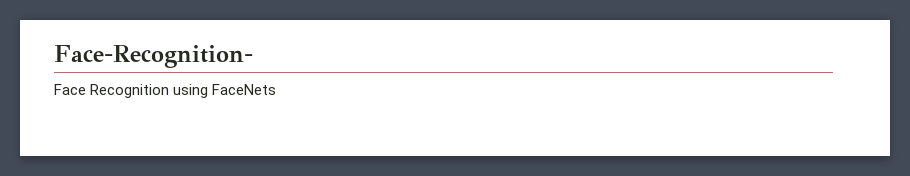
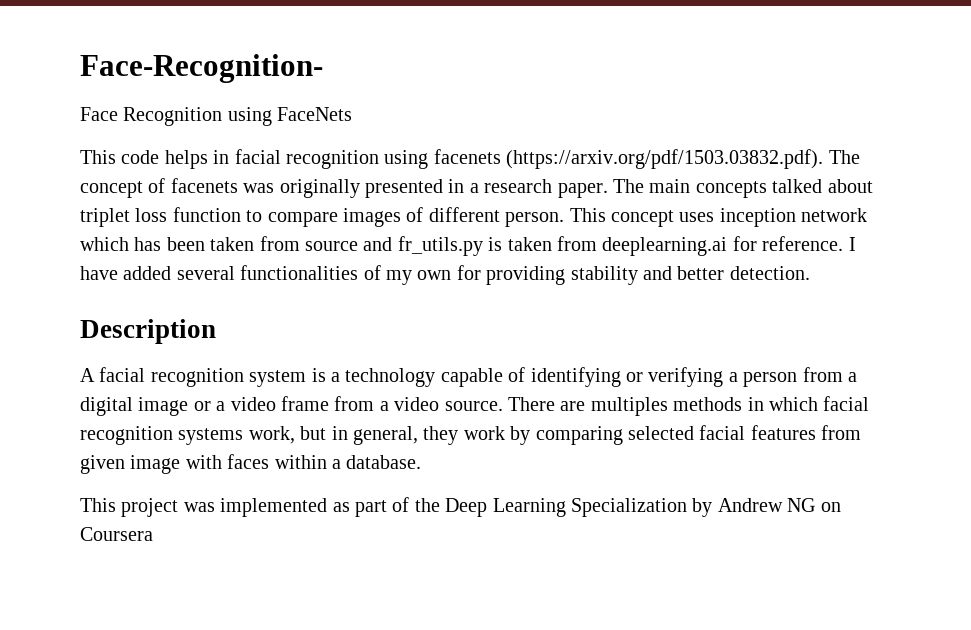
+ This code helps in facial recognition using facenets (https://arxiv.org/pdf/1503.03832.pdf). The concept of facenets was originally presented in a research paper. The main concepts talked about triplet loss function to compare images of different person. This concept uses inception network which has been taken from source and fr_utils.py is taken from deeplearning.ai for reference. I have added several functionalities of my own for providing stability and better detection.
+ Description
+ A facial recognition system is a technology capable of identifying or verifying a person from a digital image or a video frame from a video source. There are multiples methods in which facial recognition systems work, but in general, they work by comparing selected facial features from given image with faces within a database.
+ This project was implemented as part of the Deep Learning Specialization by Andrew NG on Coursera

